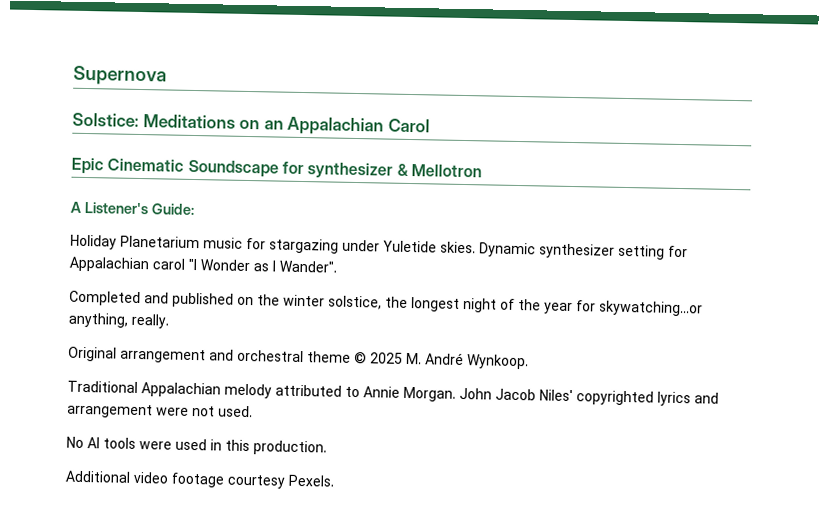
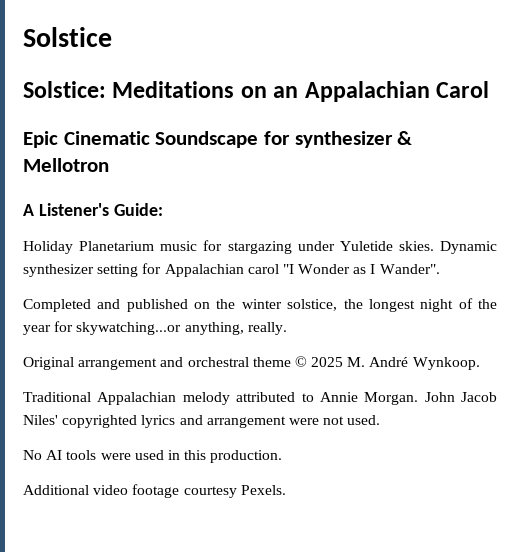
- Supernova
+ Solstice

